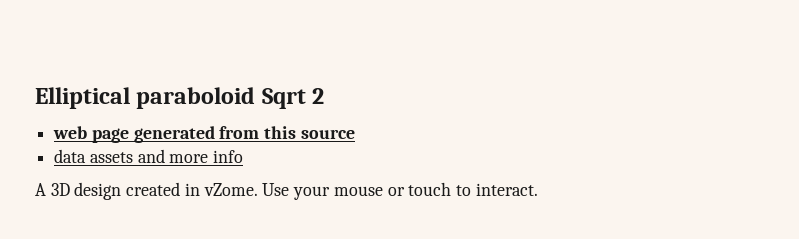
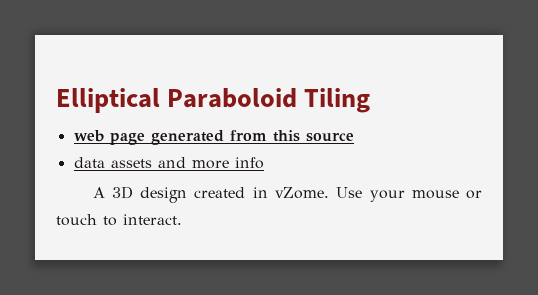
- Elliptical paraboloid Sqrt 2
+ Elliptical Paraboloid Tiling

